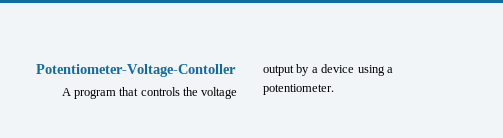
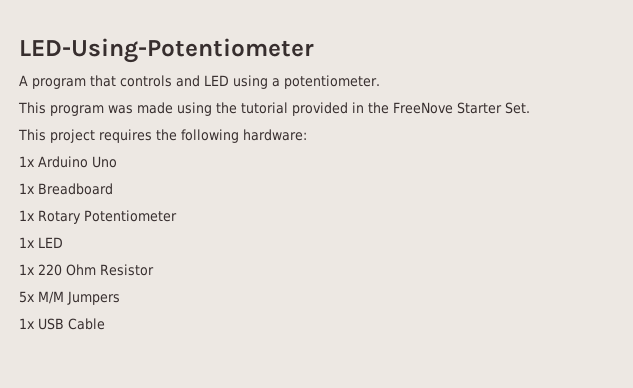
- Potentiometer-Voltage-Contoller
+ LED-Using-Potentiometer
- A program that controls the voltage output by a device using a potentiometer.
+ A program that controls and LED using a potentiometer.
+ This program was made using the tutorial provided in the FreeNove Starter Set.
+ This project requires the following hardware:
+ 1x Arduino Uno
+ 1x Breadboard
+ 1x Rotary Potentiometer
+ 1x LED
+ 1x 220 Ohm Resistor
+ 5x M/M Jumpers
+ 1x USB Cable

